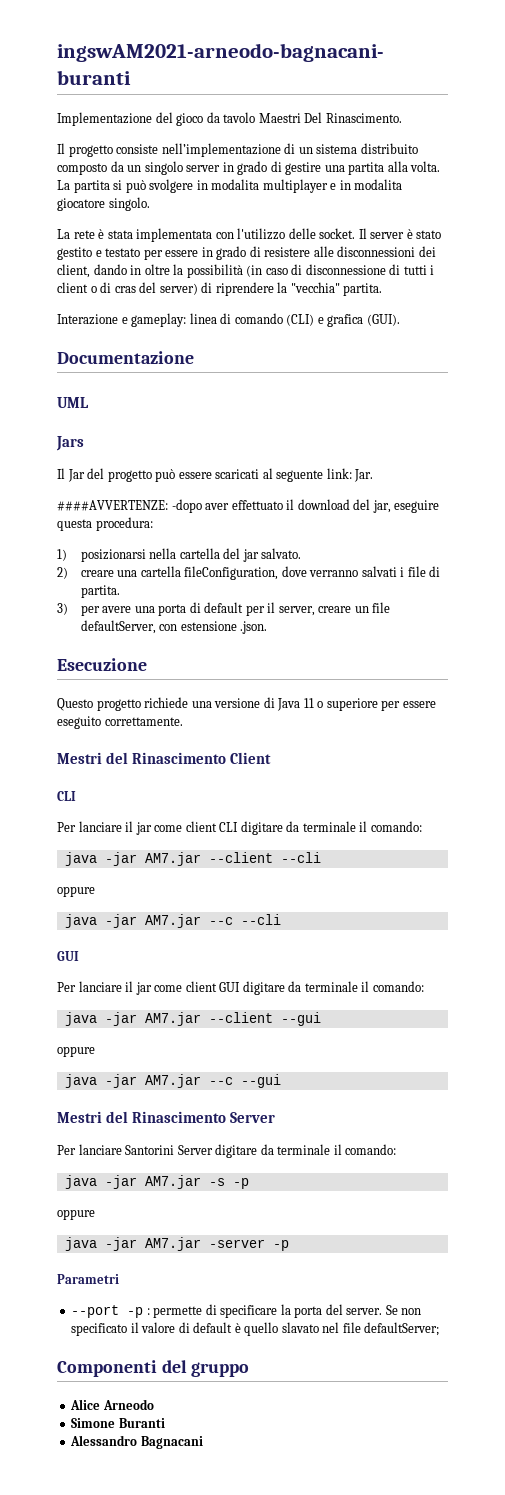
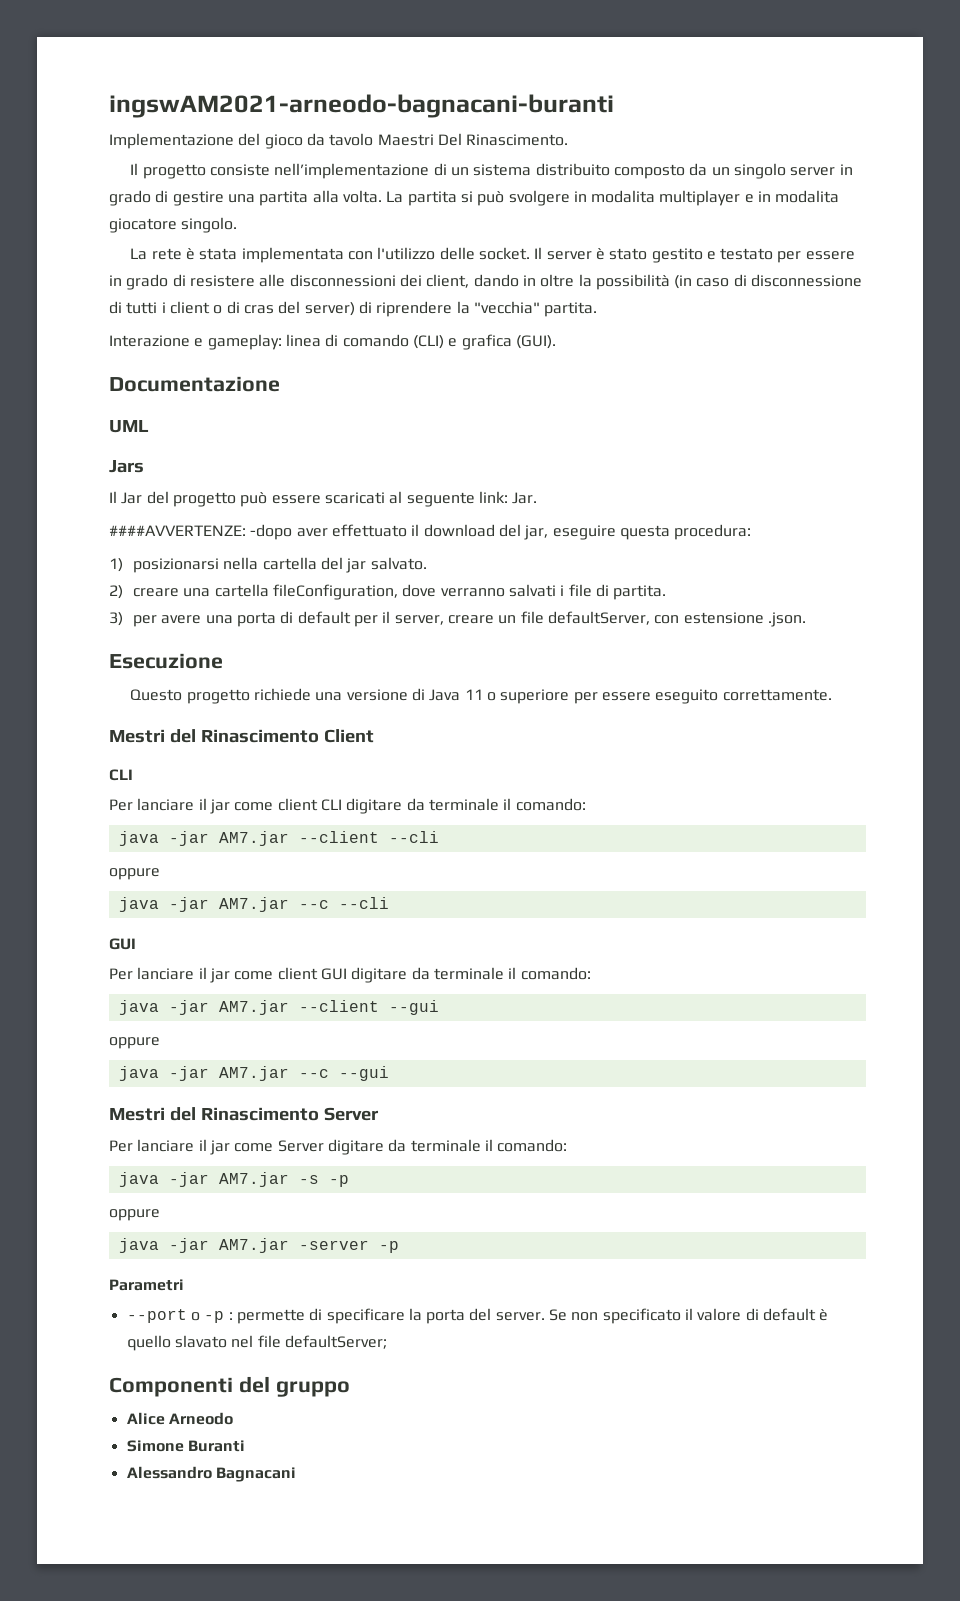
- Per lanciare Santorini Server digitare da terminale il comando:
+ Per lanciare il jar come Server digitare da terminale il comando:
- --port -p : permette di specificare la porta del server.
+ --port o -p : permette di specificare la porta del server.

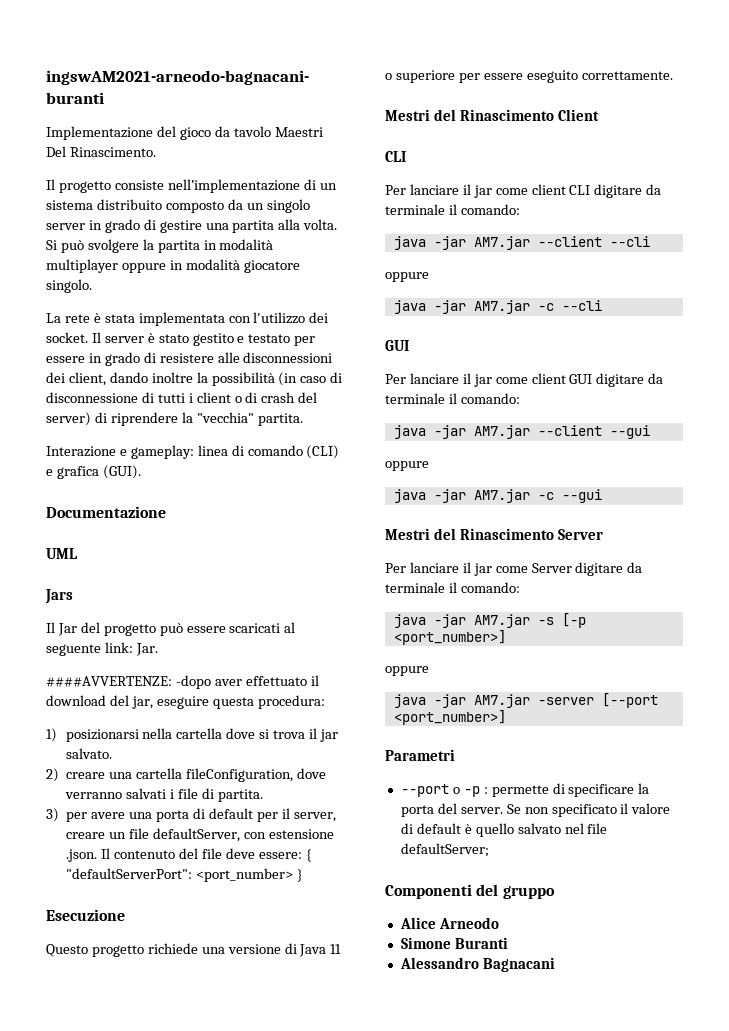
- La partita si può svolgere in modalita multiplayer e in modalita giocatore singolo.
+ Si può svolgere la partita in modalità multiplayer oppure in modalità giocatore singolo.
- La rete è stata implementata con l'utilizzo delle socket.
+ La rete è stata implementata con l'utilizzo dei socket.
- Il server è stato gestito e testato per essere in grado di resistere alle disconnessioni dei client, dando in oltre la possibilità (in caso di disconnessione di tutti i client o di cras del server) di riprendere la "vecchia" partita.
+ Il server è stato gestito e testato per essere in grado di resistere alle disconnessioni dei client, dando inoltre la possibilità (in caso di disconnessione di tutti i client o di crash del server) di riprendere la "vecchia" partita.
- 1) posizionarsi nella cartella del jar salvato.
+ 1) posizionarsi nella cartella dove si trova il jar salvato.
- 3) per avere una porta di default per il server, creare un file defaultServer, con estensione .json.
+ 3) per avere una porta di default per il server, creare un file defaultServer, con estensione .json. Il contenuto del file deve essere: { "defaultServerPort": <port_number> }
- java -jar AM7.jar --c --cli
+ java -jar AM7.jar -c --cli
- java -jar AM7.jar --c --gui
+ java -jar AM7.jar -c --gui
- java -jar AM7.jar -s -p
+ java -jar AM7.jar -s [-p <port_number>]
- java -jar AM7.jar -server -p
+ java -jar AM7.jar -server [--port <port_number>]
- Se non specificato il valore di default è quello slavato nel file defaultServer;
+ Se non specificato il valore di default è quello salvato nel file defaultServer;

